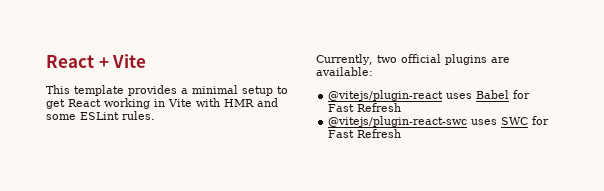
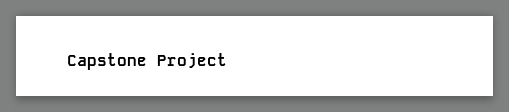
- React + Vite
- This template provides a minimal setup to get React working in Vite with HMR and some ESLint rules.
- Currently, two official plugins are available:
- @vitejs/plugin-react uses Babel for Fast Refresh
- @vitejs/plugin-react-swc uses SWC for Fast Refresh
+ Capstone Project

